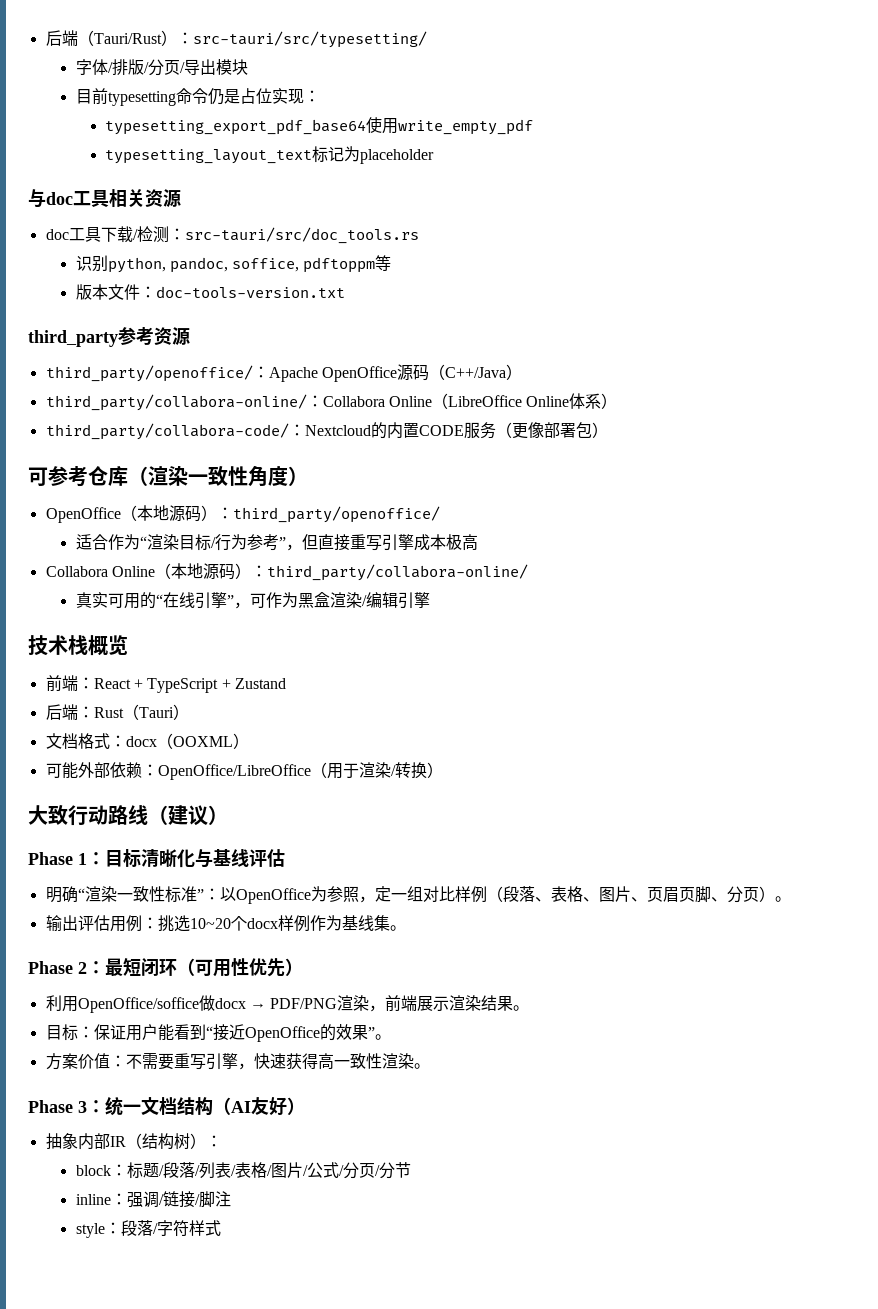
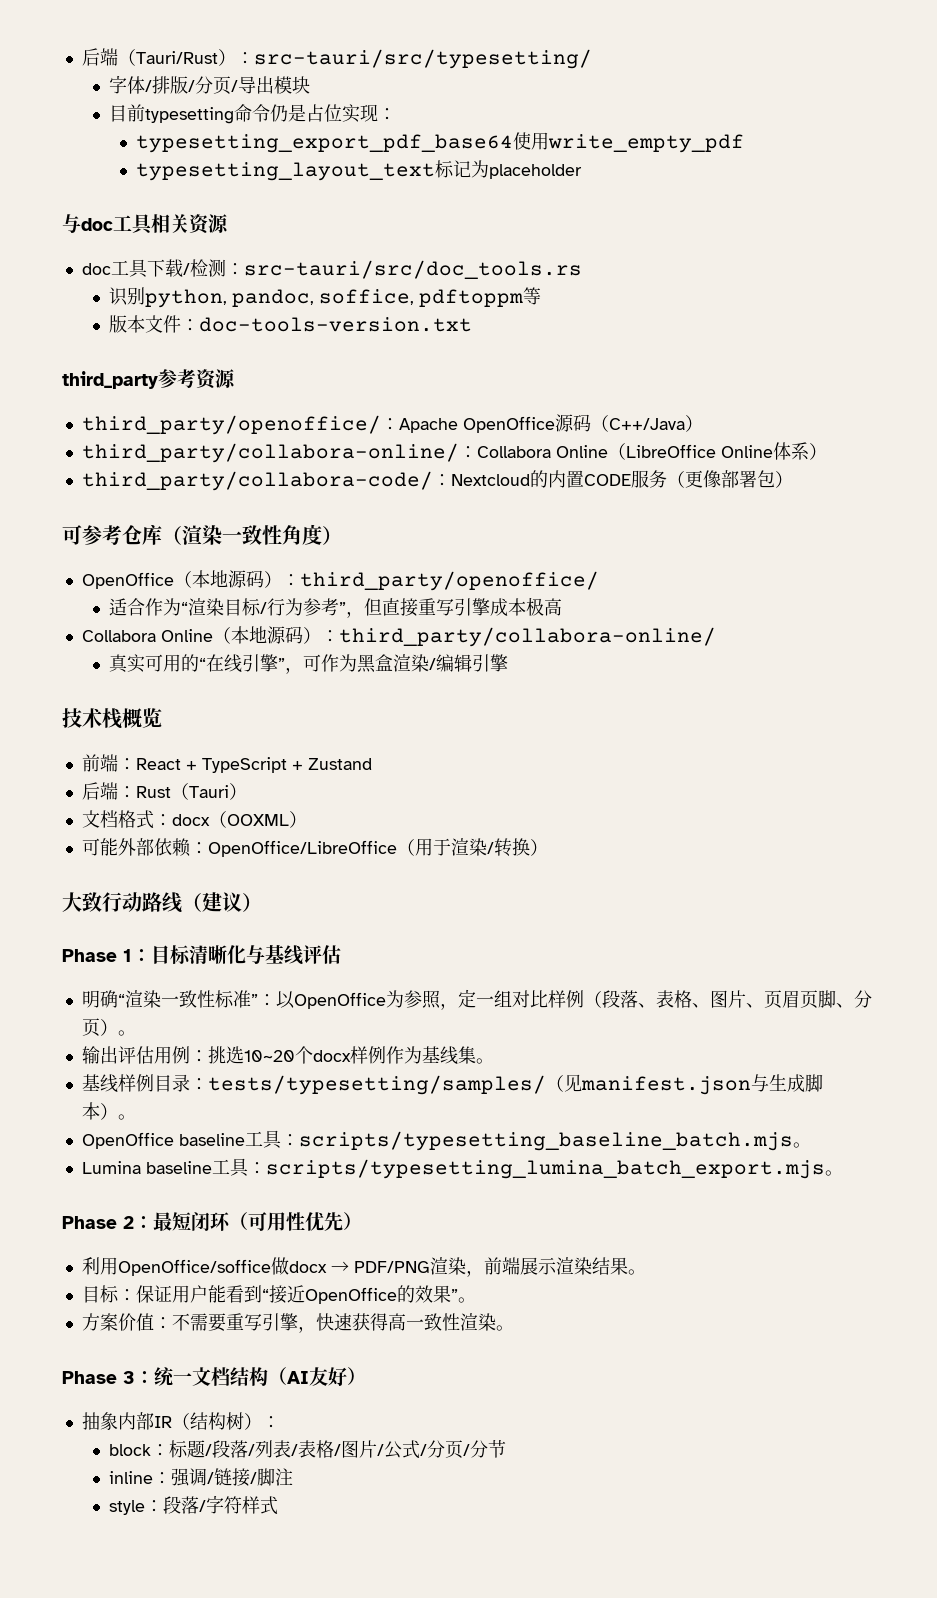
+ 基线样例目录：tests/typesetting/samples/（见manifest.json与生成脚本）。
+ OpenOffice baseline工具：scripts/typesetting_baseline_batch.mjs。
+ Lumina baseline工具：scripts/typesetting_lumina_batch_export.mjs。

